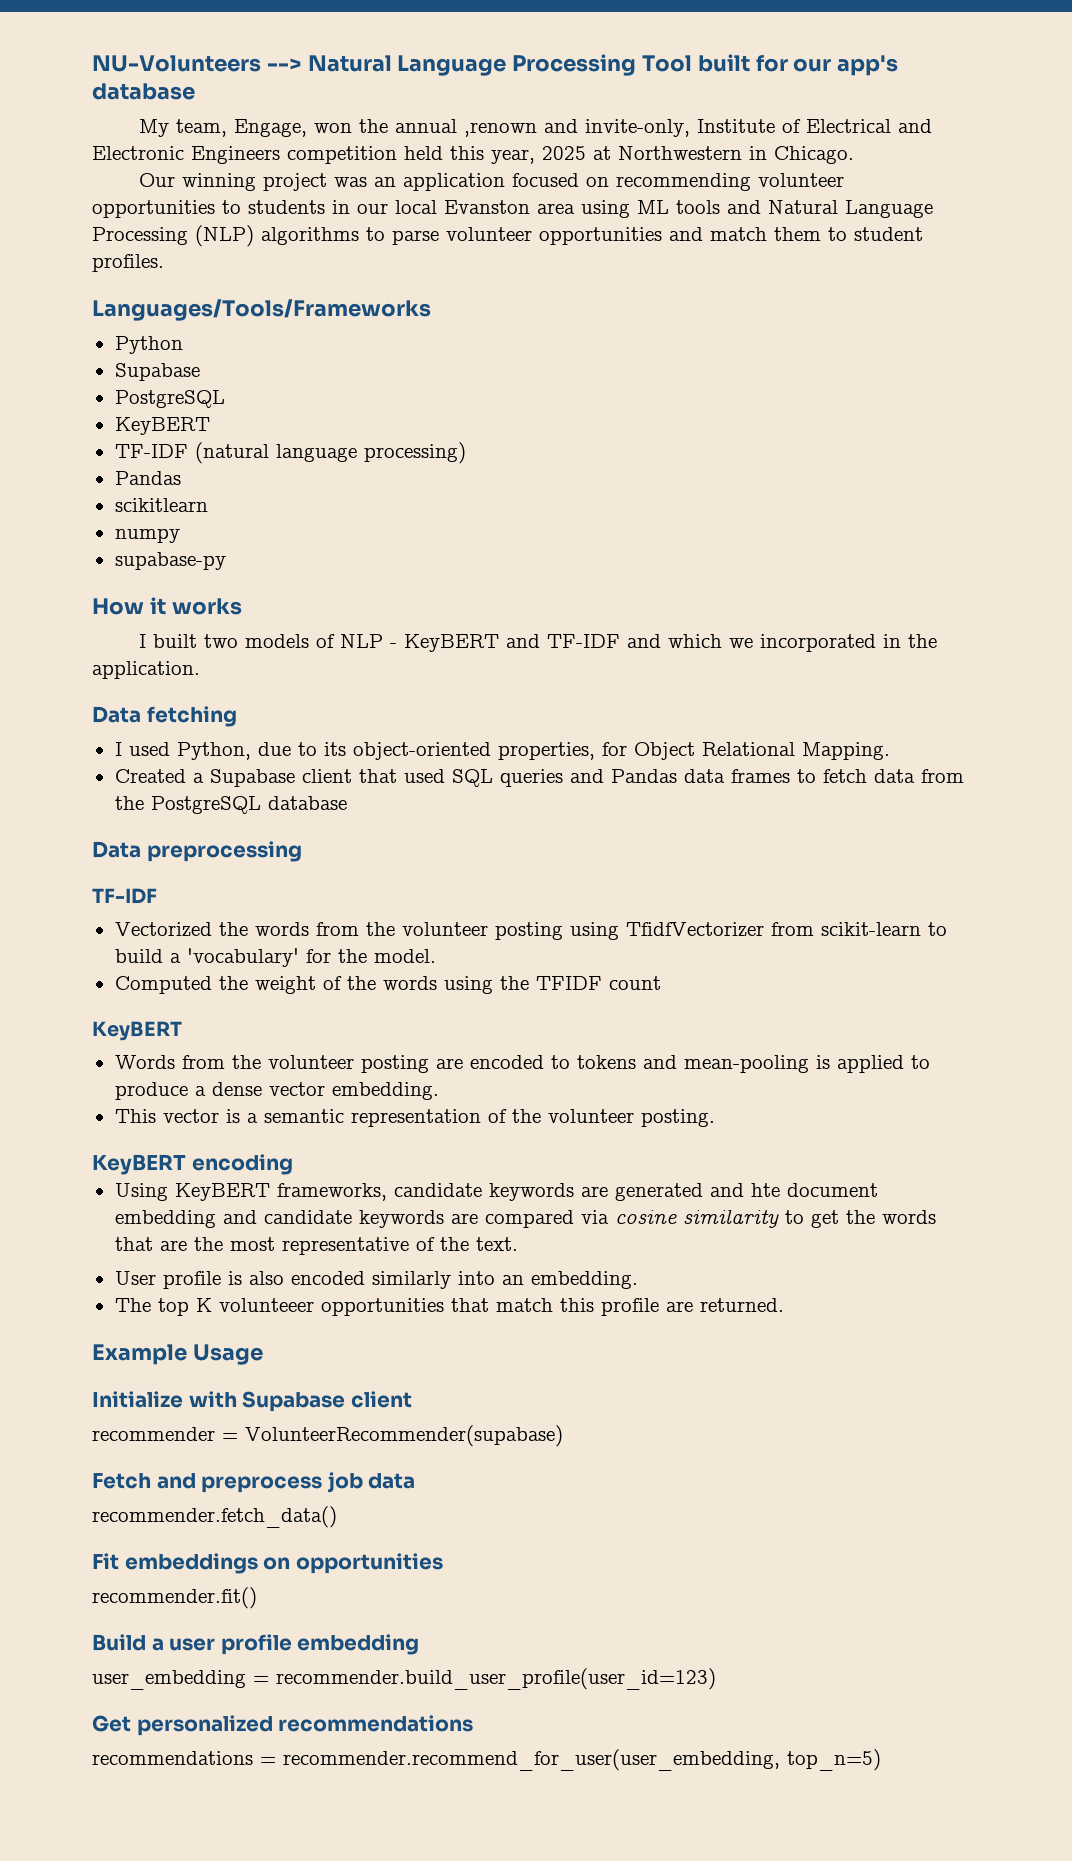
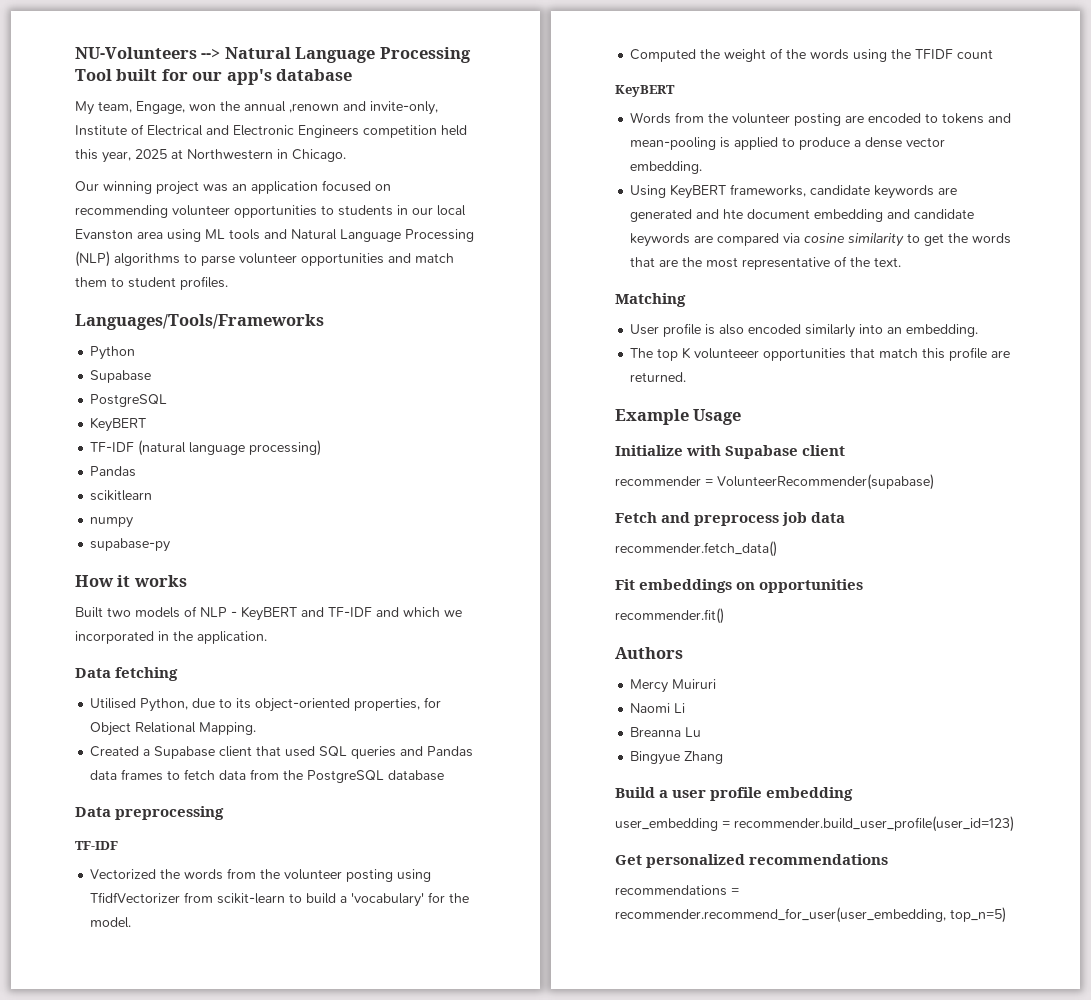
- I built two models of NLP - KeyBERT and TF-IDF and which we incorporated in the application.
+ Built two models of NLP - KeyBERT and TF-IDF and which we incorporated in the application.
- I used Python, due to its object-oriented properties, for Object Relational Mapping.
+ Utilised Python, due to its object-oriented properties, for Object Relational Mapping.
- This vector is a semantic representation of the volunteer posting.
- KeyBERT encoding
+ Matching
+ Authors
+ Mercy Muiruri
+ Naomi Li
+ Breanna Lu
+ Bingyue Zhang

